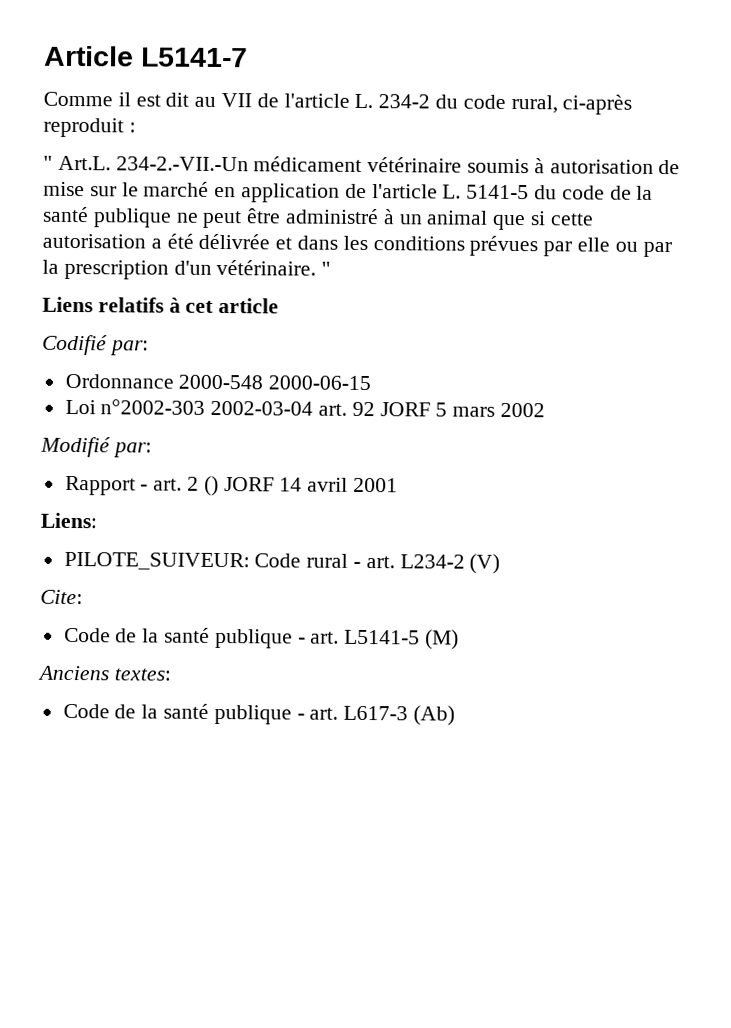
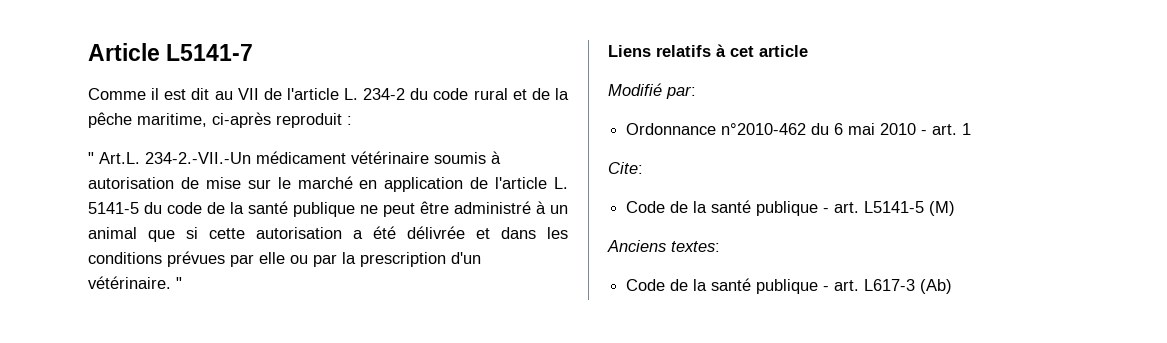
- Comme il est dit au VII de l'article L. 234-2 du code rural, ci-après reproduit :
+ Comme il est dit au VII de l'article L. 234-2 du code rural et de la pêche maritime, ci-après reproduit :
- Codifié par:
+ Modifié par:
- Ordonnance 2000-548 2000-06-15
- Loi n°2002-303 2002-03-04 art. 92 JORF 5 mars 2002
- Modifié par:
- Rapport - art. 2 () JORF 14 avril 2001
- Liens:
- PILOTE_SUIVEUR: Code rural - art. L234-2 (V)
+ Ordonnance n°2010-462 du 6 mai 2010 - art. 1

